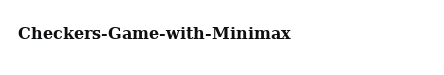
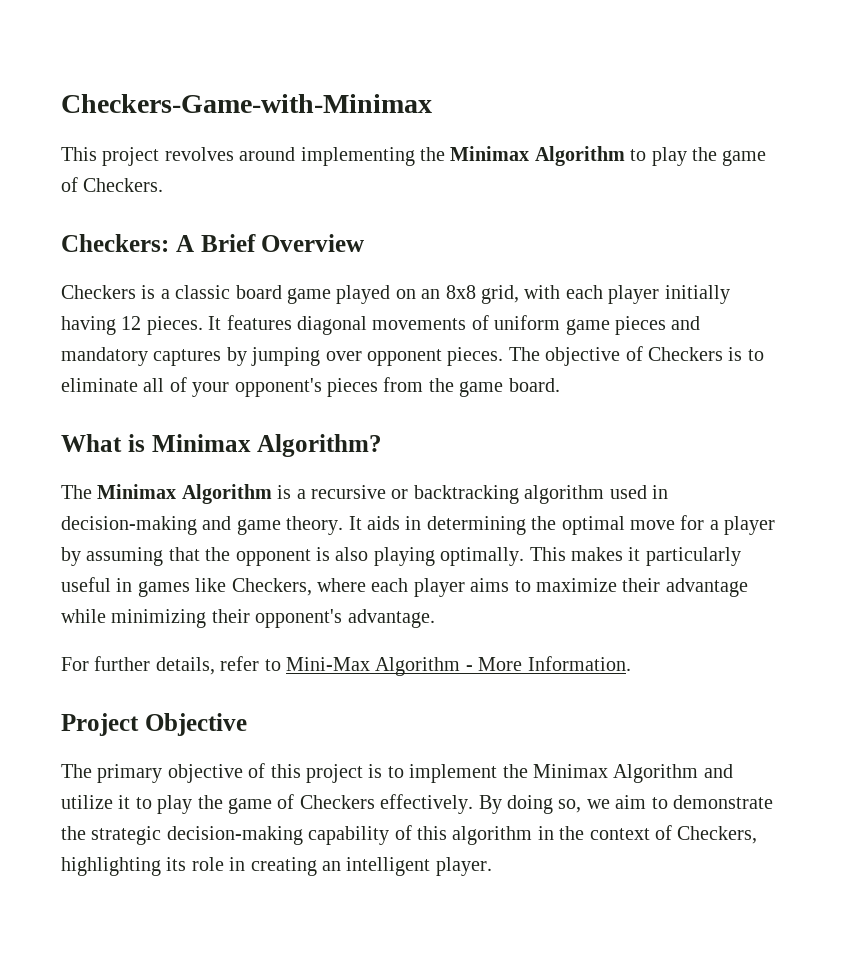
+ This project revolves around implementing the Minimax Algorithm to play the game of Checkers.
+ Checkers: A Brief Overview
+ Checkers is a classic board game played on an 8x8 grid, with each player initially having 12 pieces. It features diagonal movements of uniform game pieces and mandatory captures by jumping over opponent pieces. The objective of Checkers is to eliminate all of your opponent's pieces from the game board.
+ What is Minimax Algorithm?
+ The Minimax Algorithm is a recursive or backtracking algorithm used in decision-making and game theory. It aids in determining the optimal move for a player by assuming that the opponent is also playing optimally. This makes it particularly useful in games like Checkers, where each player aims to maximize their advantage while minimizing their opponent's advantage.
+ For further details, refer to Mini-Max Algorithm - More Information.
+ Project Objective
+ The primary objective of this project is to implement the Minimax Algorithm and utilize it to play the game of Checkers effectively. By doing so, we aim to demonstrate the strategic decision-making capability of this algorithm in the context of Checkers, highlighting its role in creating an intelligent player.

